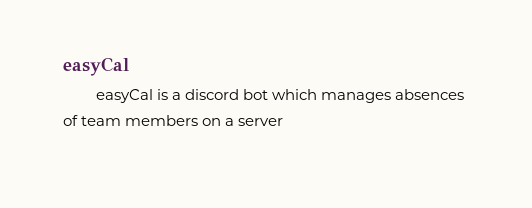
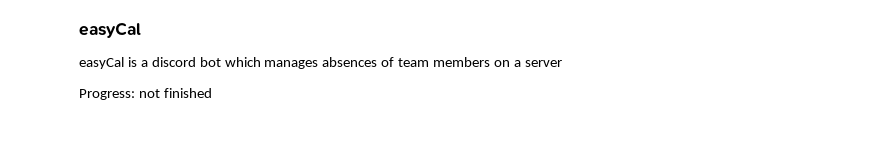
+ Progress: not finished

